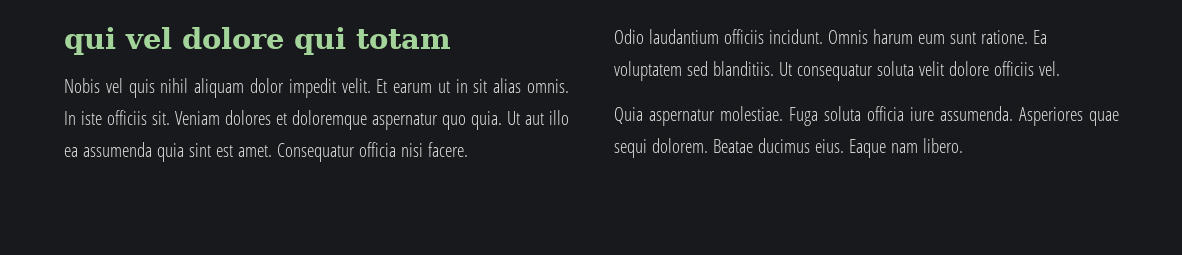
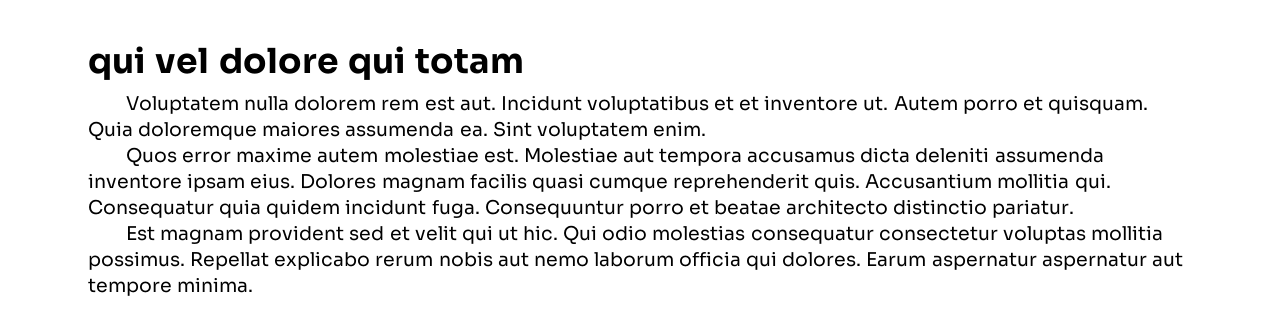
- Nobis vel quis nihil aliquam dolor impedit velit. Et earum ut in sit alias omnis. In iste officiis sit. Veniam dolores et doloremque aspernatur quo quia. Ut aut illo ea assumenda quia sint est amet. Consequatur officia nisi facere.
- Odio laudantium officiis incidunt. Omnis harum eum sunt ratione. Ea voluptatem sed blanditiis. Ut consequatur soluta velit dolore officiis vel.
- Quia aspernatur molestiae. Fuga soluta officia iure assumenda. Asperiores quae sequi dolorem. Beatae ducimus eius. Eaque nam libero.
+ Voluptatem nulla dolorem rem est aut. Incidunt voluptatibus et et inventore ut. Autem porro et quisquam. Quia doloremque maiores assumenda ea. Sint voluptatem enim.
+ Quos error maxime autem molestiae est. Molestiae aut tempora accusamus dicta deleniti assumenda inventore ipsam eius. Dolores magnam facilis quasi cumque reprehenderit quis. Accusantium mollitia qui. Consequatur quia quidem incidunt fuga. Consequuntur porro et beatae architecto distinctio pariatur.
+ Est magnam provident sed et velit qui ut hic. Qui odio molestias consequatur consectetur voluptas mollitia possimus. Repellat explicabo rerum nobis aut nemo laborum officia qui dolores. Earum aspernatur aspernatur aut tempore minima.

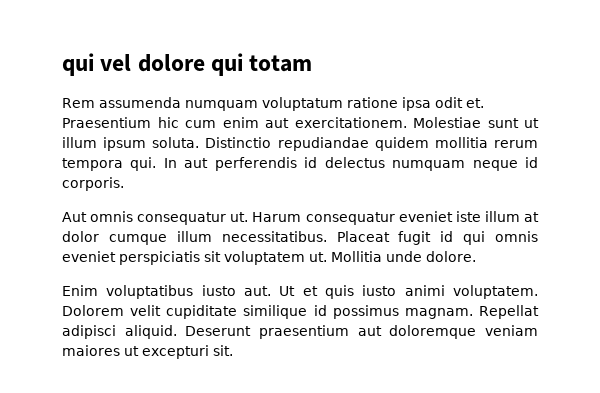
- Voluptatem nulla dolorem rem est aut. Incidunt voluptatibus et et inventore ut. Autem porro et quisquam. Quia doloremque maiores assumenda ea. Sint voluptatem enim.
- Quos error maxime autem molestiae est. Molestiae aut tempora accusamus dicta deleniti assumenda inventore ipsam eius. Dolores magnam facilis quasi cumque reprehenderit quis. Accusantium mollitia qui. Consequatur quia quidem incidunt fuga. Consequuntur porro et beatae architecto distinctio pariatur.
- Est magnam provident sed et velit qui ut hic. Qui odio molestias consequatur consectetur voluptas mollitia possimus. Repellat explicabo rerum nobis aut nemo laborum officia qui dolores. Earum aspernatur aspernatur aut tempore minima.
+ Rem assumenda numquam voluptatum ratione ipsa odit et. Praesentium hic cum enim aut exercitationem. Molestiae sunt ut illum ipsum soluta. Distinctio repudiandae quidem mollitia rerum tempora qui. In aut perferendis id delectus numquam neque id corporis.
+ Aut omnis consequatur ut. Harum consequatur eveniet iste illum at dolor cumque illum necessitatibus. Placeat fugit id qui omnis eveniet perspiciatis sit voluptatem ut. Mollitia unde dolore.
+ Enim voluptatibus iusto aut. Ut et quis iusto animi voluptatem. Dolorem velit cupiditate similique id possimus magnam. Repellat adipisci aliquid. Deserunt praesentium aut doloremque veniam maiores ut excepturi sit.

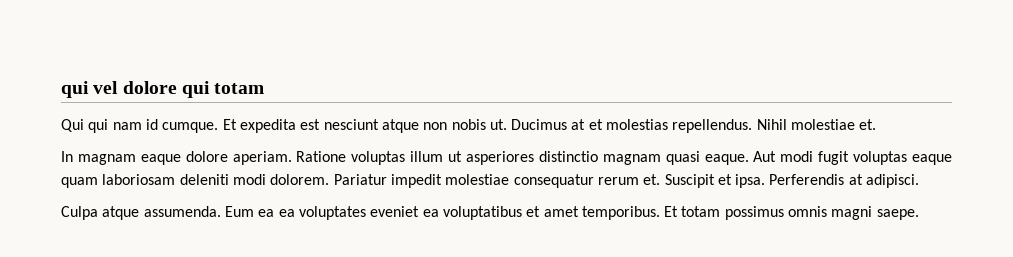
- Rem assumenda numquam voluptatum ratione ipsa odit et. Praesentium hic cum enim aut exercitationem. Molestiae sunt ut illum ipsum soluta. Distinctio repudiandae quidem mollitia rerum tempora qui. In aut perferendis id delectus numquam neque id corporis.
- Aut omnis consequatur ut. Harum consequatur eveniet iste illum at dolor cumque illum necessitatibus. Placeat fugit id qui omnis eveniet perspiciatis sit voluptatem ut. Mollitia unde dolore.
- Enim voluptatibus iusto aut. Ut et quis iusto animi voluptatem. Dolorem velit cupiditate similique id possimus magnam. Repellat adipisci aliquid. Deserunt praesentium aut doloremque veniam maiores ut excepturi sit.
+ Qui qui nam id cumque. Et expedita est nesciunt atque non nobis ut. Ducimus at et molestias repellendus. Nihil molestiae et.
+ In magnam eaque dolore aperiam. Ratione voluptas illum ut asperiores distinctio magnam quasi eaque. Aut modi fugit voluptas eaque quam laboriosam deleniti modi dolorem. Pariatur impedit molestiae consequatur rerum et. Suscipit et ipsa. Perferendis at adipisci.
+ Culpa atque assumenda. Eum ea ea voluptates eveniet ea voluptatibus et amet temporibus. Et totam possimus omnis magni saepe.

